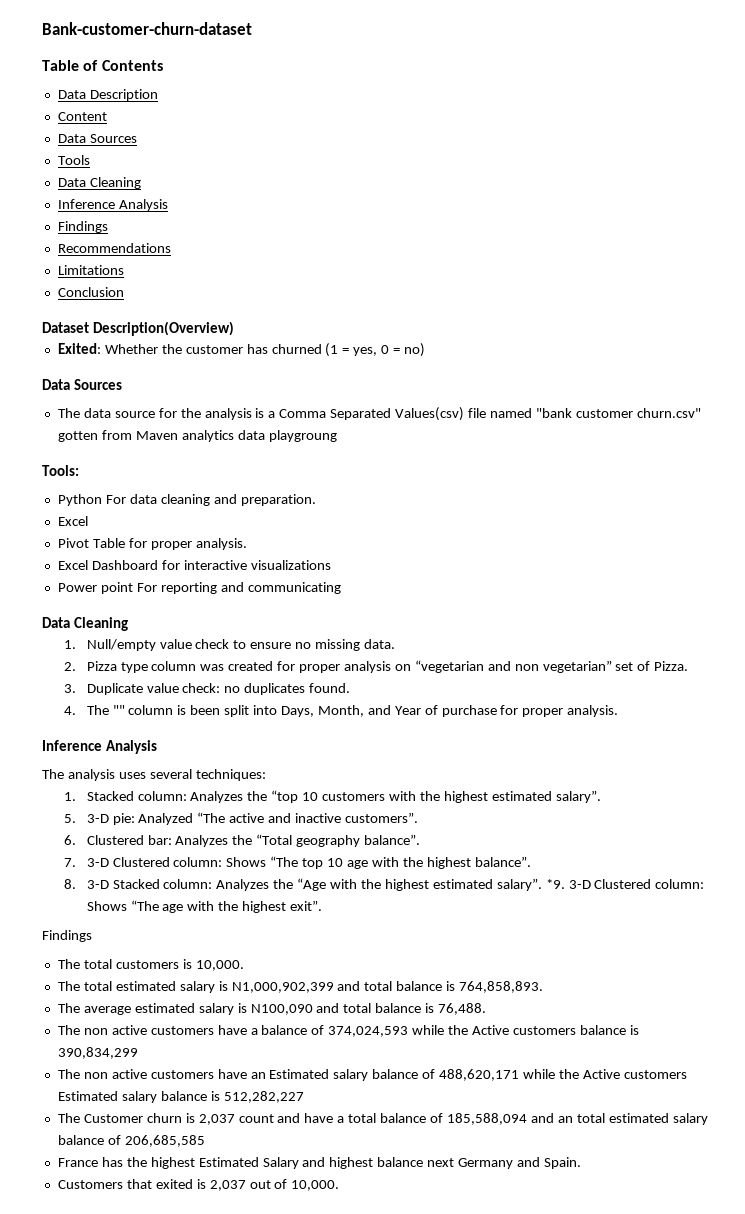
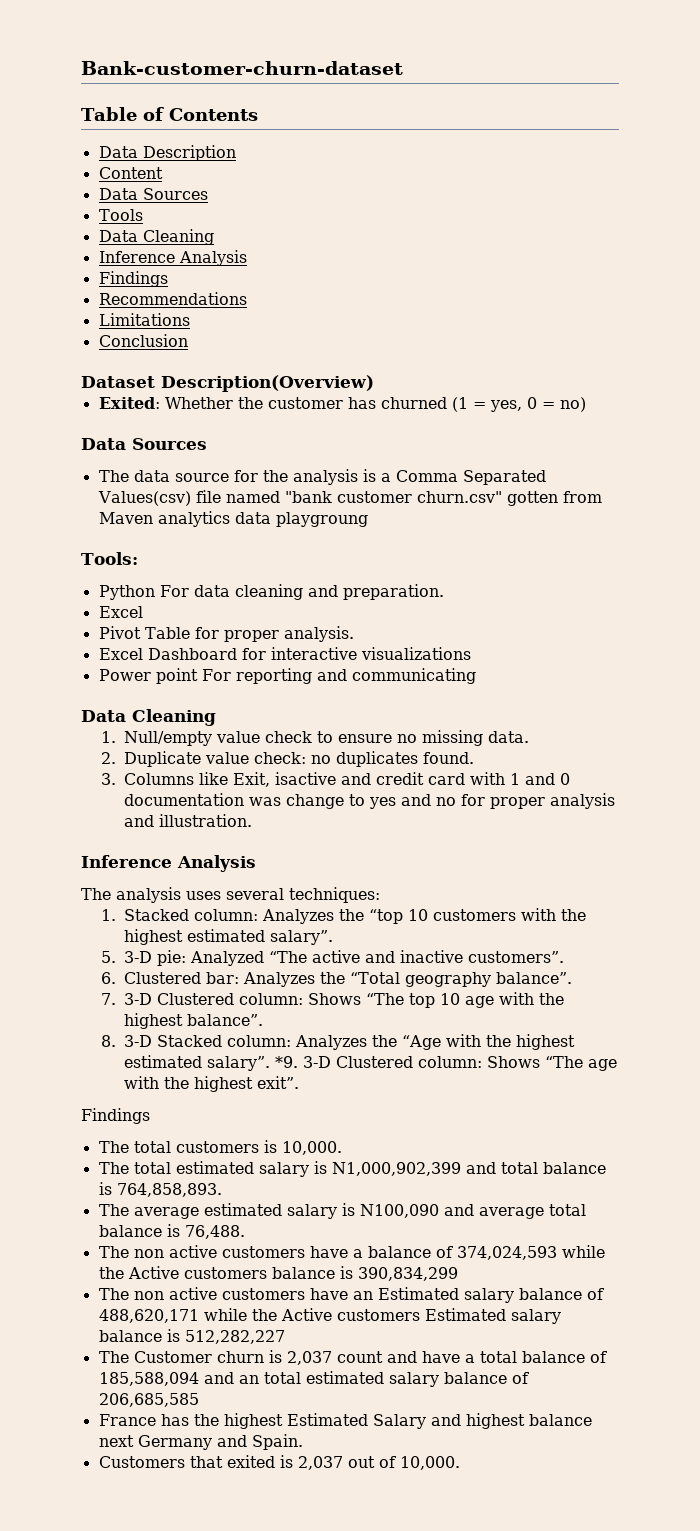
- 2. Pizza type column was created for proper analysis on “vegetarian and non vegetarian” set of Pizza.
- 3. Duplicate value check: no duplicates found.
+ 2. Duplicate value check: no duplicates found.
- 4. The "" column is been split into Days, Month, and Year of purchase for proper analysis.
+ 3. Columns like Exit, isactive and credit card with 1 and 0 documentation was change to yes and no for proper analysis and illustration.
- The average estimated salary is N100,090 and total balance is 76,488.
+ The average estimated salary is N100,090 and average total balance is 76,488.

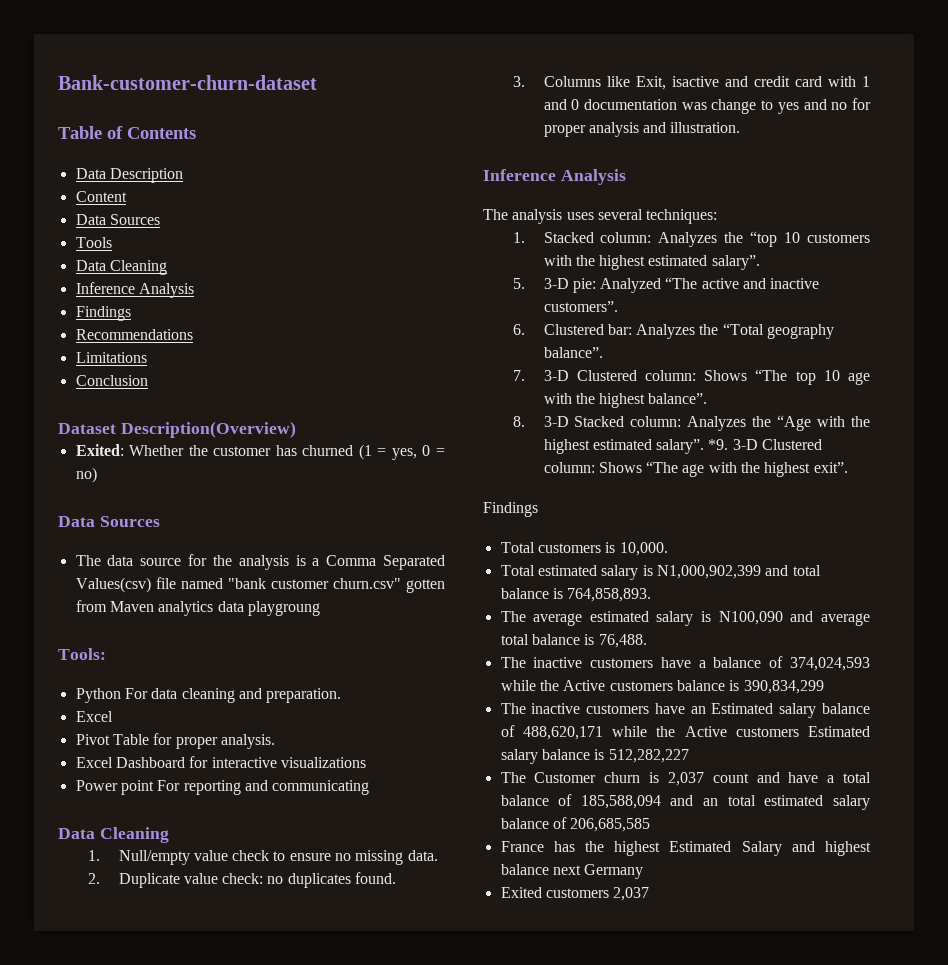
- The total customers is 10,000.
+ Total customers is 10,000.
- The total estimated salary is N1,000,902,399 and total balance is 764,858,893.
+ Total estimated salary is N1,000,902,399 and total balance is 764,858,893.
- The non active customers have a balance of 374,024,593 while the Active customers balance is 390,834,299
+ The inactive customers have a balance of 374,024,593 while the Active customers balance is 390,834,299
- The non active customers have an Estimated salary balance of 488,620,171 while the Active customers Estimated salary balance is 512,282,227
+ The inactive customers have an Estimated salary balance of 488,620,171 while the Active customers Estimated salary balance is 512,282,227
- France has the highest Estimated Salary and highest balance next Germany and Spain.
- Customers that exited is 2,037 out of 10,000.
+ France has the highest Estimated Salary and highest balance next Germany
+ Exited customers 2,037

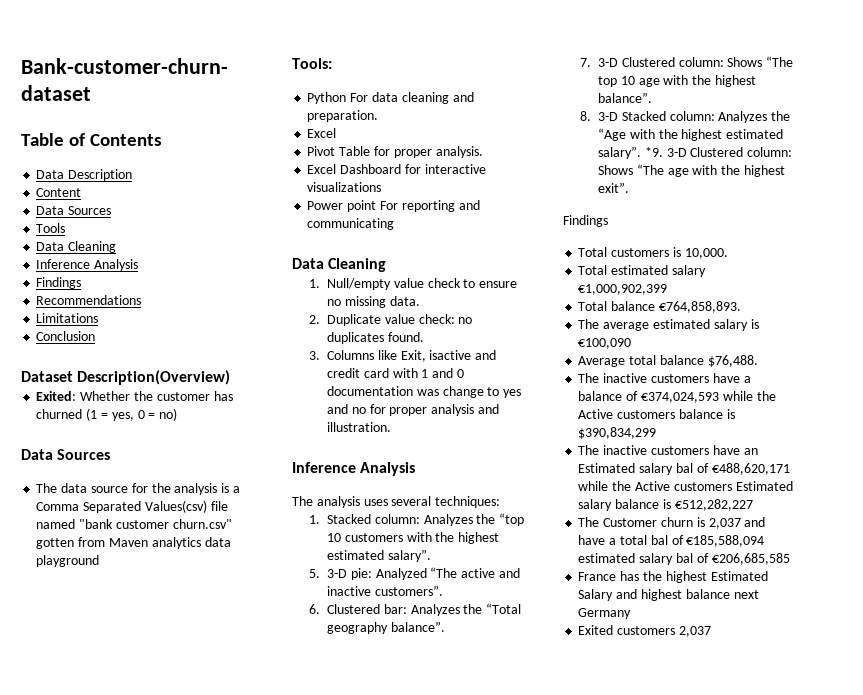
- The data source for the analysis is a Comma Separated Values(csv) file named "bank customer churn.csv" gotten from Maven analytics data playgroung
+ The data source for the analysis is a Comma Separated Values(csv) file named "bank customer churn.csv" gotten from Maven analytics data playground
- Total estimated salary is N1,000,902,399 and total balance is 764,858,893.
+ Total estimated salary €1,000,902,399
+ Total balance €764,858,893.
- The average estimated salary is N100,090 and average total balance is 76,488.
+ The average estimated salary is €100,090
+ Average total balance $76,488.
- The inactive customers have a balance of 374,024,593 while the Active customers balance is 390,834,299
+ The inactive customers have a balance of €374,024,593 while the Active customers balance is $390,834,299
- The inactive customers have an Estimated salary balance of 488,620,171 while the Active customers Estimated salary balance is 512,282,227
+ The inactive customers have an Estimated salary bal of €488,620,171 while the Active customers Estimated salary balance is €512,282,227
- The Customer churn is 2,037 count and have a total balance of 185,588,094 and an total estimated salary balance of 206,685,585
+ The Customer churn is 2,037 and have a total bal of €185,588,094 estimated salary bal of €206,685,585

